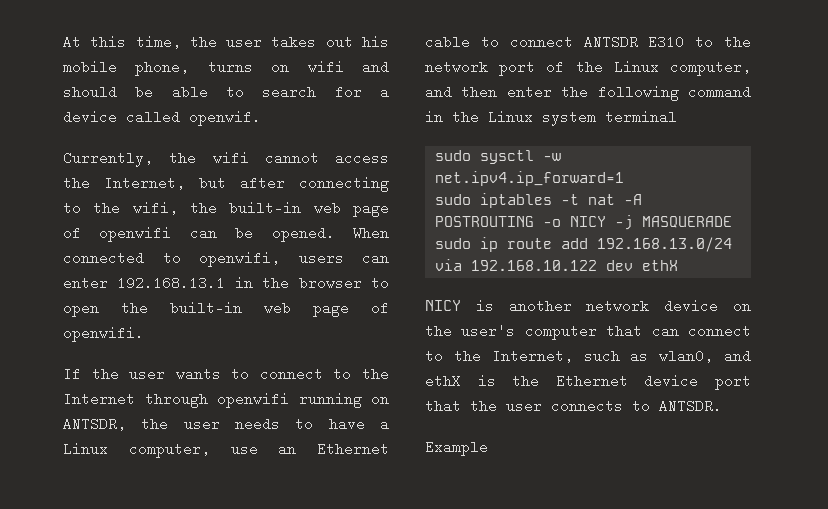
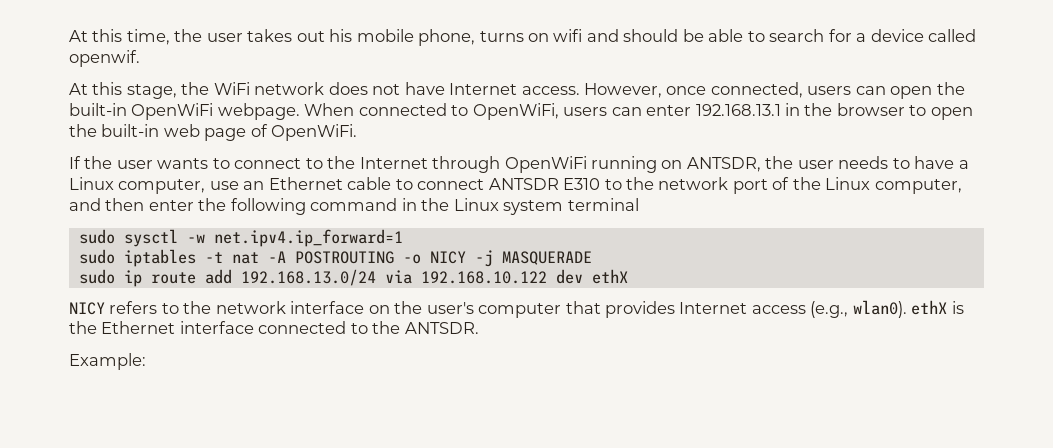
- Currently, the wifi cannot access the Internet, but after connecting to the wifi, the built-in web page of openwifi can be opened.
+ At this stage, the WiFi network does not have Internet access. However, once connected, users can open the built-in OpenWiFi webpage.
- When connected to openwifi, users can enter 192.168.13.1 in the browser to open the built-in web page of openwifi.
+ When connected to OpenWiFi, users can enter 192.168.13.1 in the browser to open the built-in web page of OpenWiFi.
- If the user wants to connect to the Internet through openwifi running on ANTSDR, the user needs to have a Linux computer, use an Ethernet cable to connect ANTSDR E310 to the network port of the Linux computer, and then enter the following command in the Linux system terminal
+ If the user wants to connect to the Internet through OpenWiFi running on ANTSDR, the user needs to have a Linux computer, use an Ethernet cable to connect ANTSDR E310 to the network port of the Linux computer, and then enter the following command in the Linux system terminal
- NICY is another network device on the user's computer that can connect to the Internet, such as wlan0, and ethX is the Ethernet device port that the user connects to ANTSDR.
+ NICY refers to the network interface on the user's computer that provides Internet access (e.g., wlan0). ethX is the Ethernet interface connected to the ANTSDR.
- Example
+ Example:

